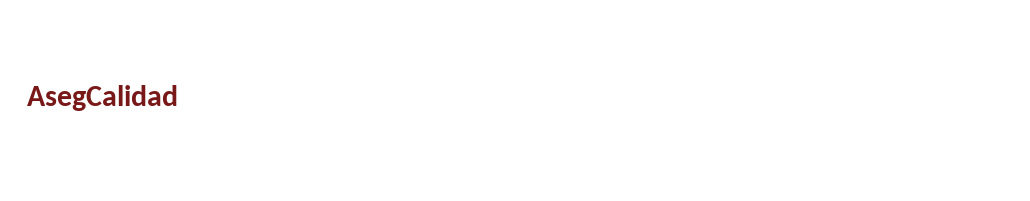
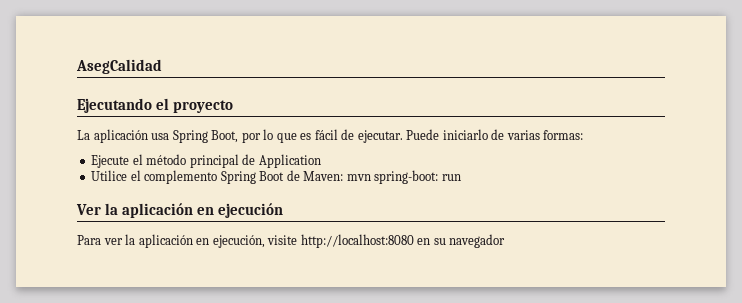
+ Ejecutando el proyecto
+ La aplicación usa Spring Boot, por lo que es fácil de ejecutar. Puede iniciarlo de varias formas:
+ Ejecute el método principal de Application
+ Utilice el complemento Spring Boot de Maven: mvn spring-boot: run
+ Ver la aplicación en ejecución
+ Para ver la aplicación en ejecución, visite http://localhost:8080 en su navegador

